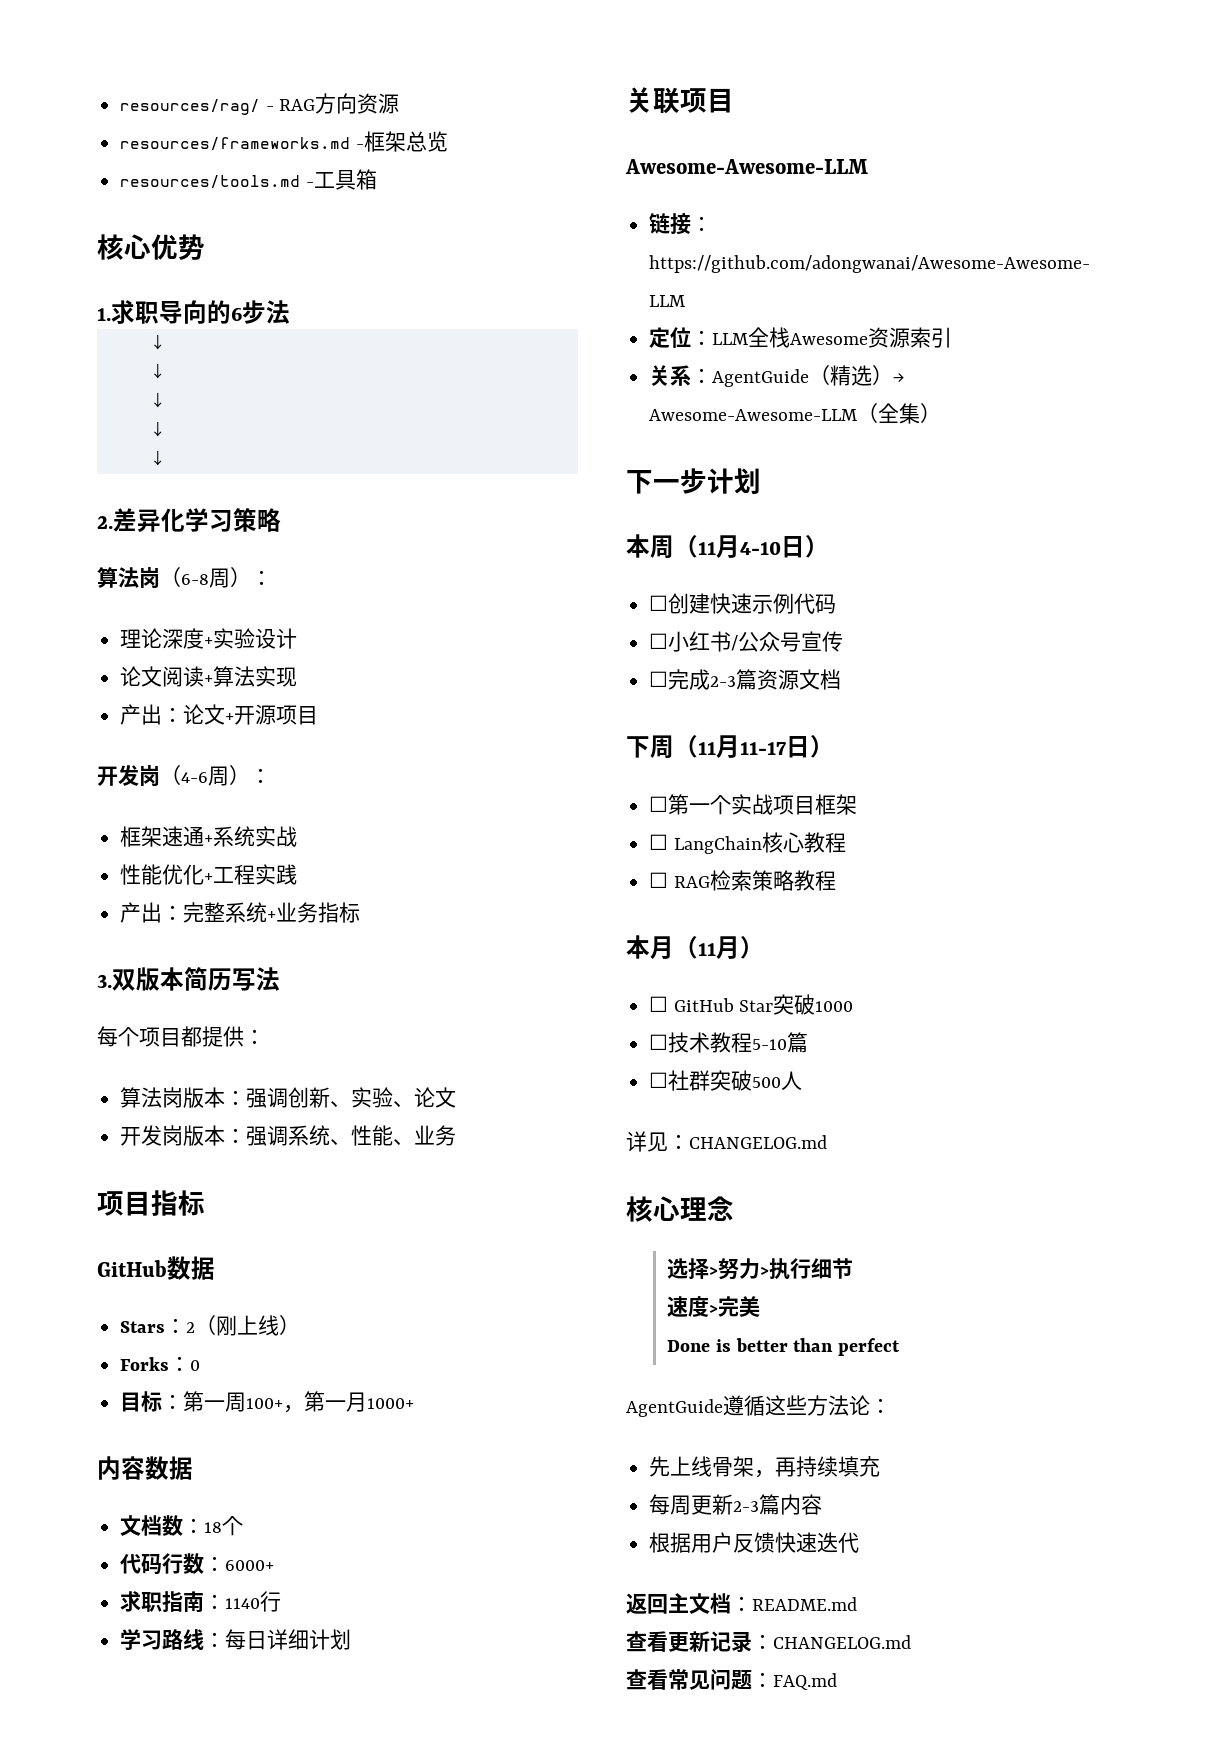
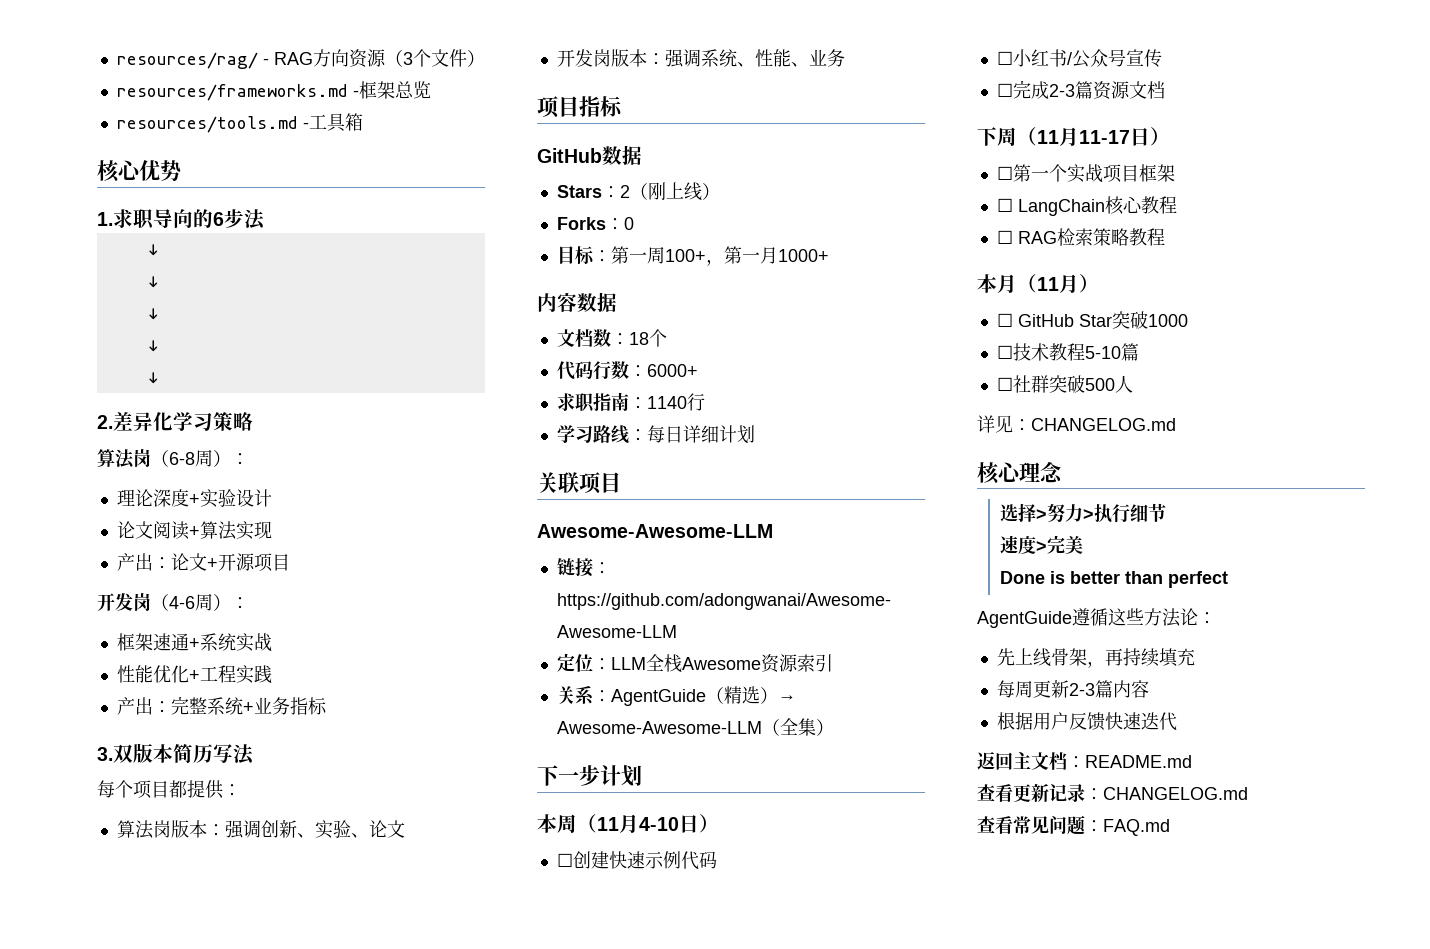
- resources/rag/ - RAG方向资源
+ resources/rag/ - RAG方向资源（3个文件）

